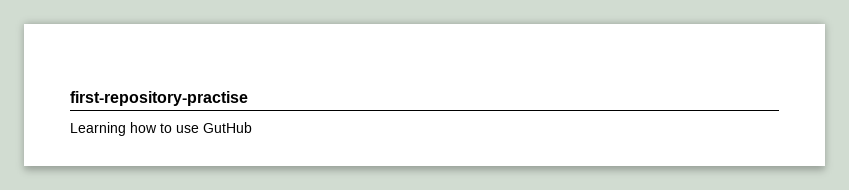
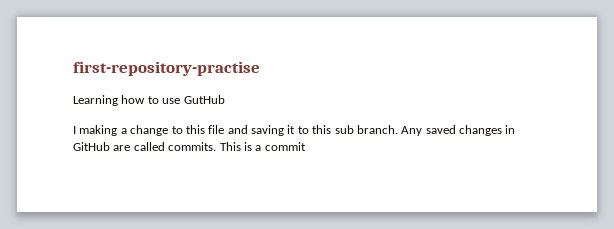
+ I making a change to this file and saving it to this sub branch. Any saved changes in GitHub are called commits. This is a commit

